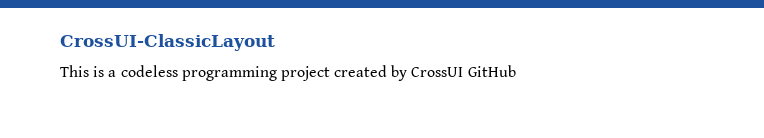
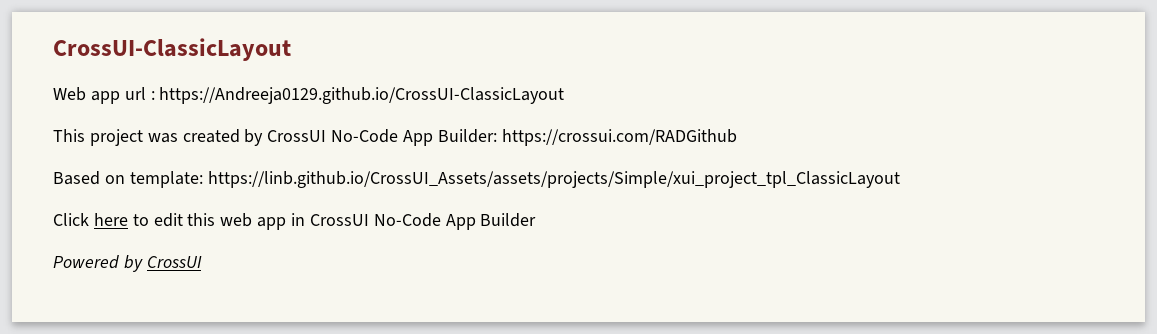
- This is a codeless programming project created by CrossUI GitHub
+ Web app url : https://Andreeja0129.github.io/CrossUI-ClassicLayout
+ This project was created by CrossUI No-Code App Builder: https://crossui.com/RADGithub
+ Based on template: https://linb.github.io/CrossUI_Assets/assets/projects/Simple/xui_project_tpl_ClassicLayout
+ Click here to edit this web app in CrossUI No-Code App Builder
+ Powered by CrossUI

